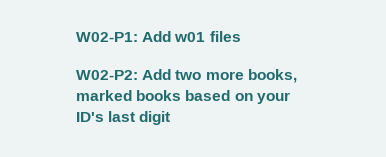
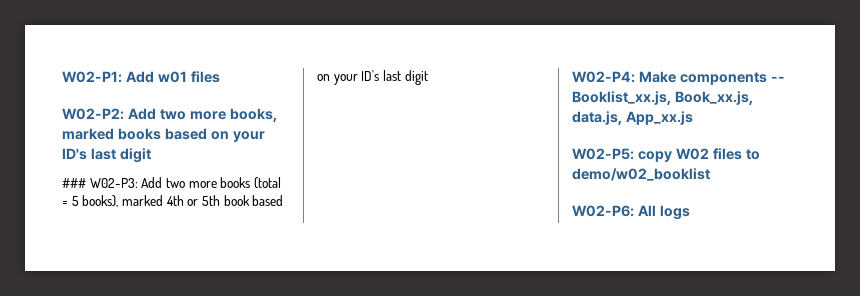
+ ### W02-P3: Add two more books (total = 5 books), marked 4th or 5th book based on your ID's last digit
+ W02-P4: Make components -- Booklist_xx.js, Book_xx.js, data.js, App_xx.js
+ W02-P5: copy W02 files to demo/w02_booklist
+ W02-P6: All logs

